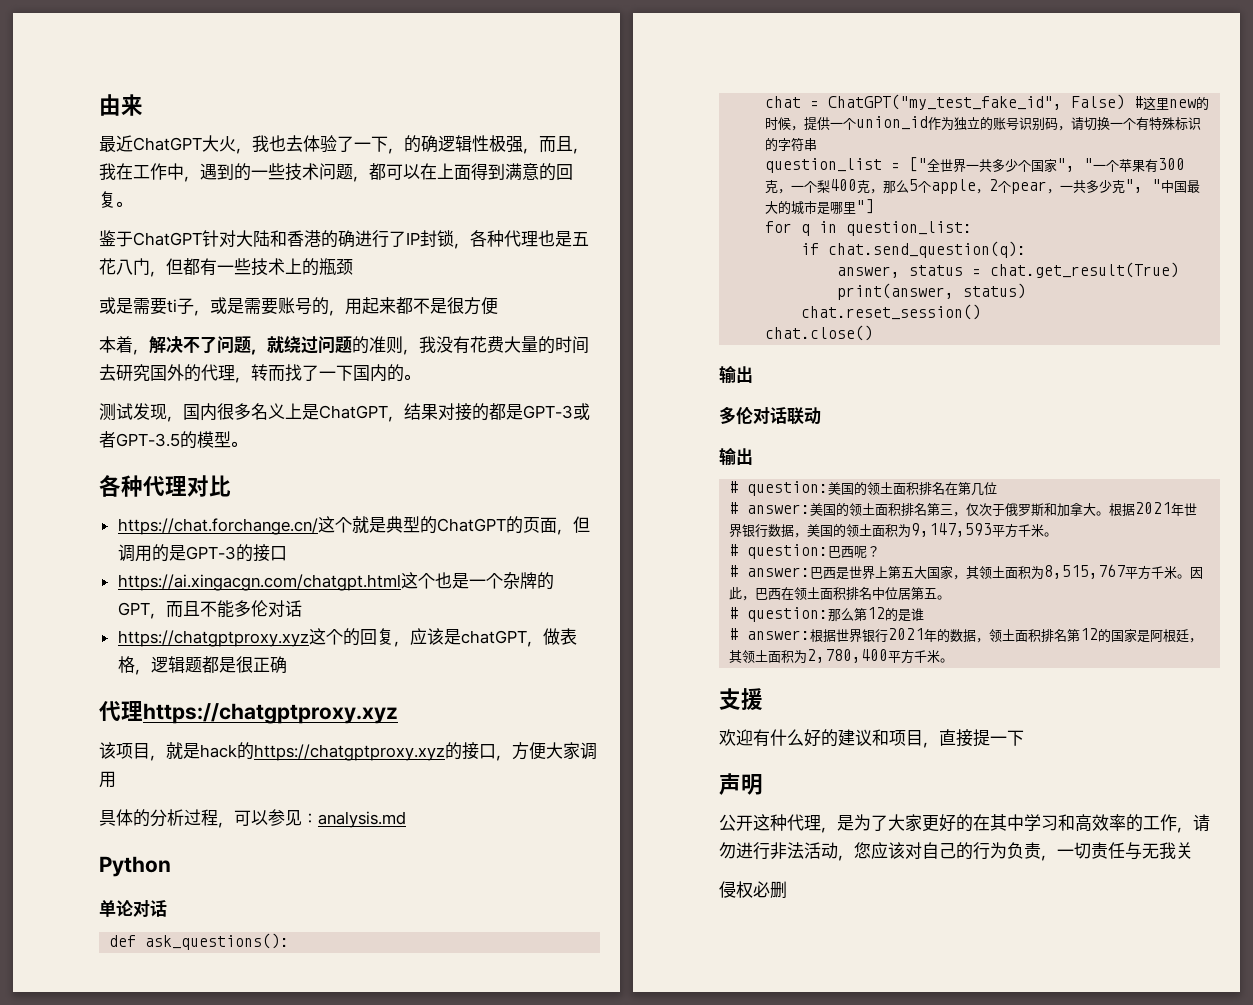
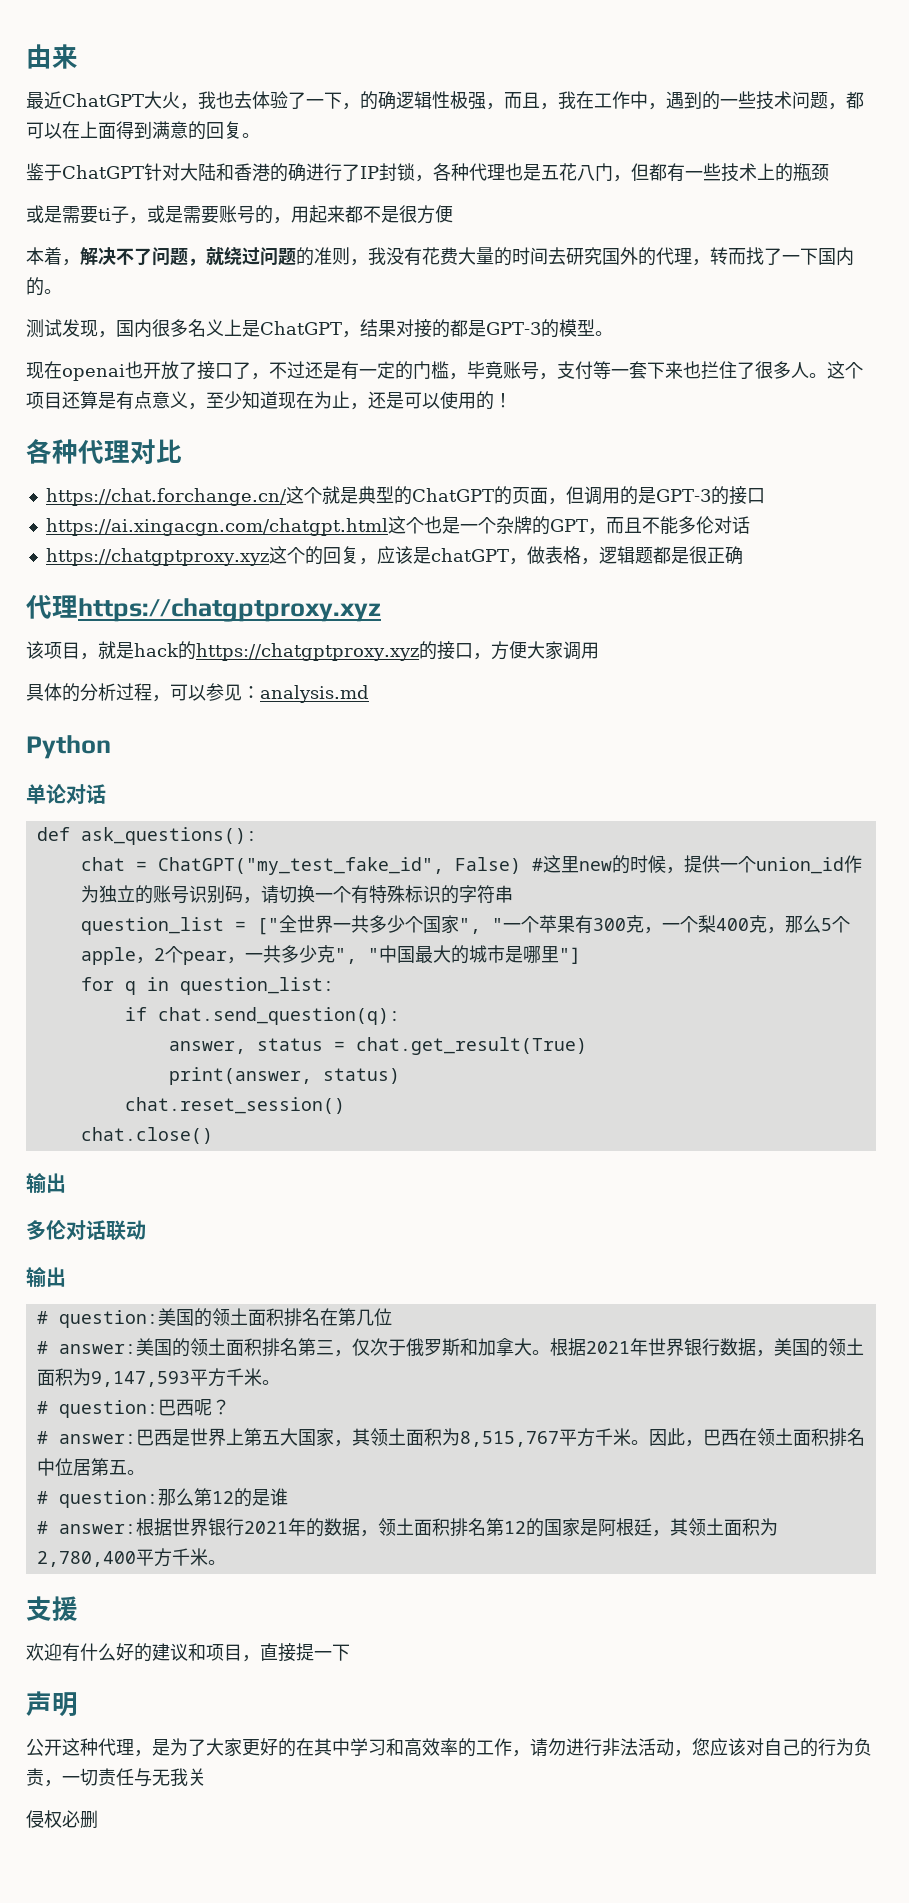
- 测试发现，国内很多名义上是ChatGPT，结果对接的都是GPT-3或者GPT-3.5的模型。
+ 测试发现，国内很多名义上是ChatGPT，结果对接的都是GPT-3的模型。
+ 现在openai也开放了接口了，不过还是有一定的门槛，毕竟账号，支付等一套下来也拦住了很多人。这个项目还算是有点意义，至少知道现在为止，还是可以使用的！

